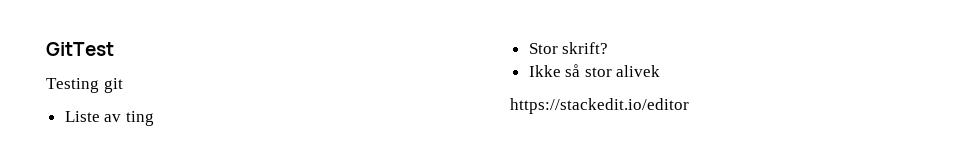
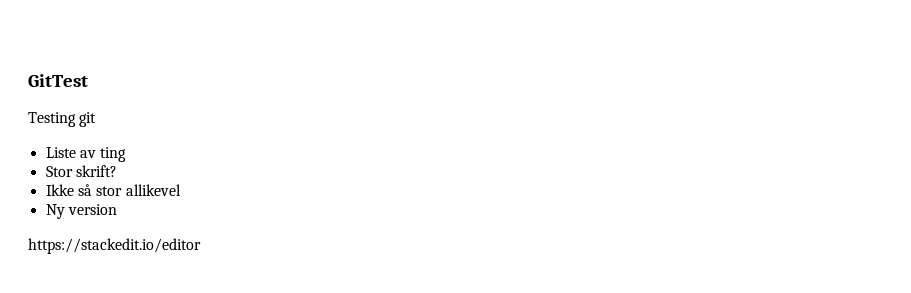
- Ikke så stor alivek
+ Ikke så stor allikevel
+ Ny version

